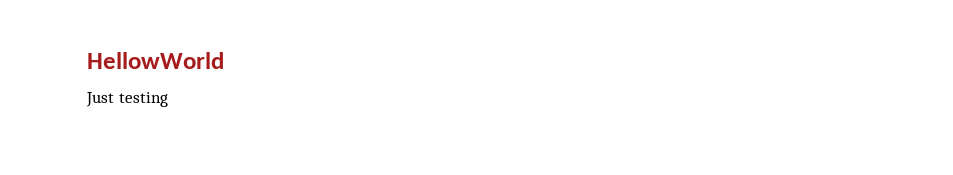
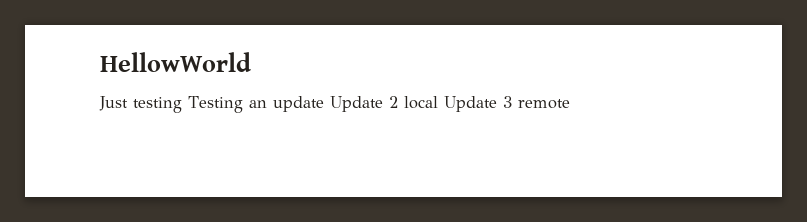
- Just testing
+ Just testing Testing an update Update 2 local Update 3 remote

